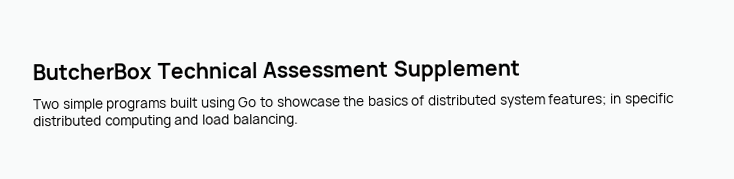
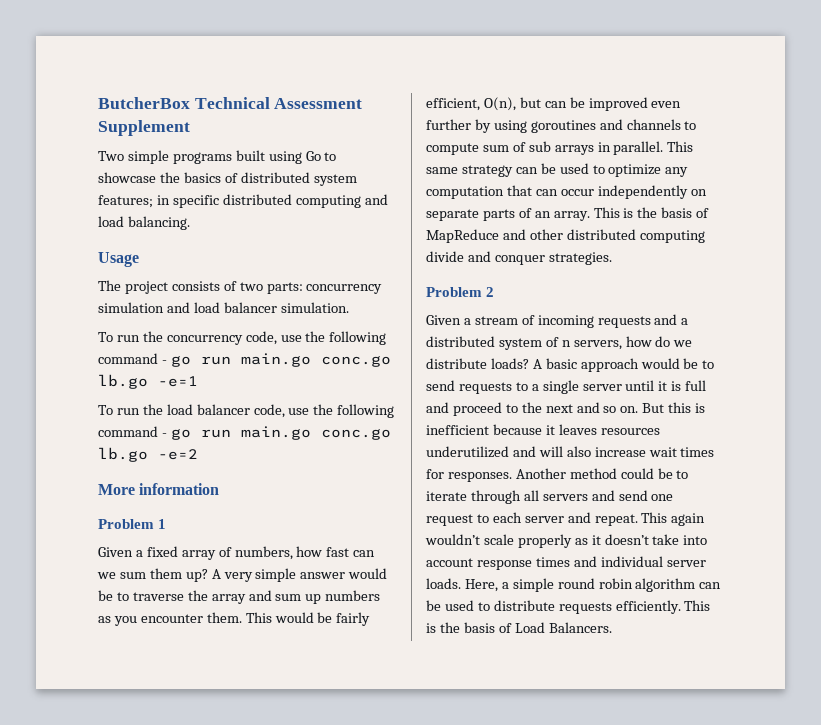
+ Usage
+ The project consists of two parts: concurrency simulation and load balancer simulation.
+ To run the concurrency code, use the following command - go run main.go conc.go lb.go -e=1
+ To run the load balancer code, use the following command - go run main.go conc.go lb.go -e=2
+ More information
+ Problem 1
+ Given a fixed array of numbers, how fast can we sum them up? A very simple answer would be to traverse the array and sum up numbers as you encounter them. This would be fairly efficient, O(n), but can be improved even further by using goroutines and channels to compute sum of sub arrays in parallel. This same strategy can be used to optimize any computation that can occur independently on separate parts of an array. This is the basis of MapReduce and other distributed computing divide and conquer strategies.
+ Problem 2
+ Given a stream of incoming requests and a distributed system of n servers, how do we distribute loads? A basic approach would be to send requests to a single server until it is full and proceed to the next and so on. But this is inefficient because it leaves resources underutilized and will also increase wait times for responses. Another method could be to iterate through all servers and send one request to each server and repeat. This again wouldn’t scale properly as it doesn’t take into account response times and individual server loads. Here, a simple round robin algorithm can be used to distribute requests efficiently. This is the basis of Load Balancers.

